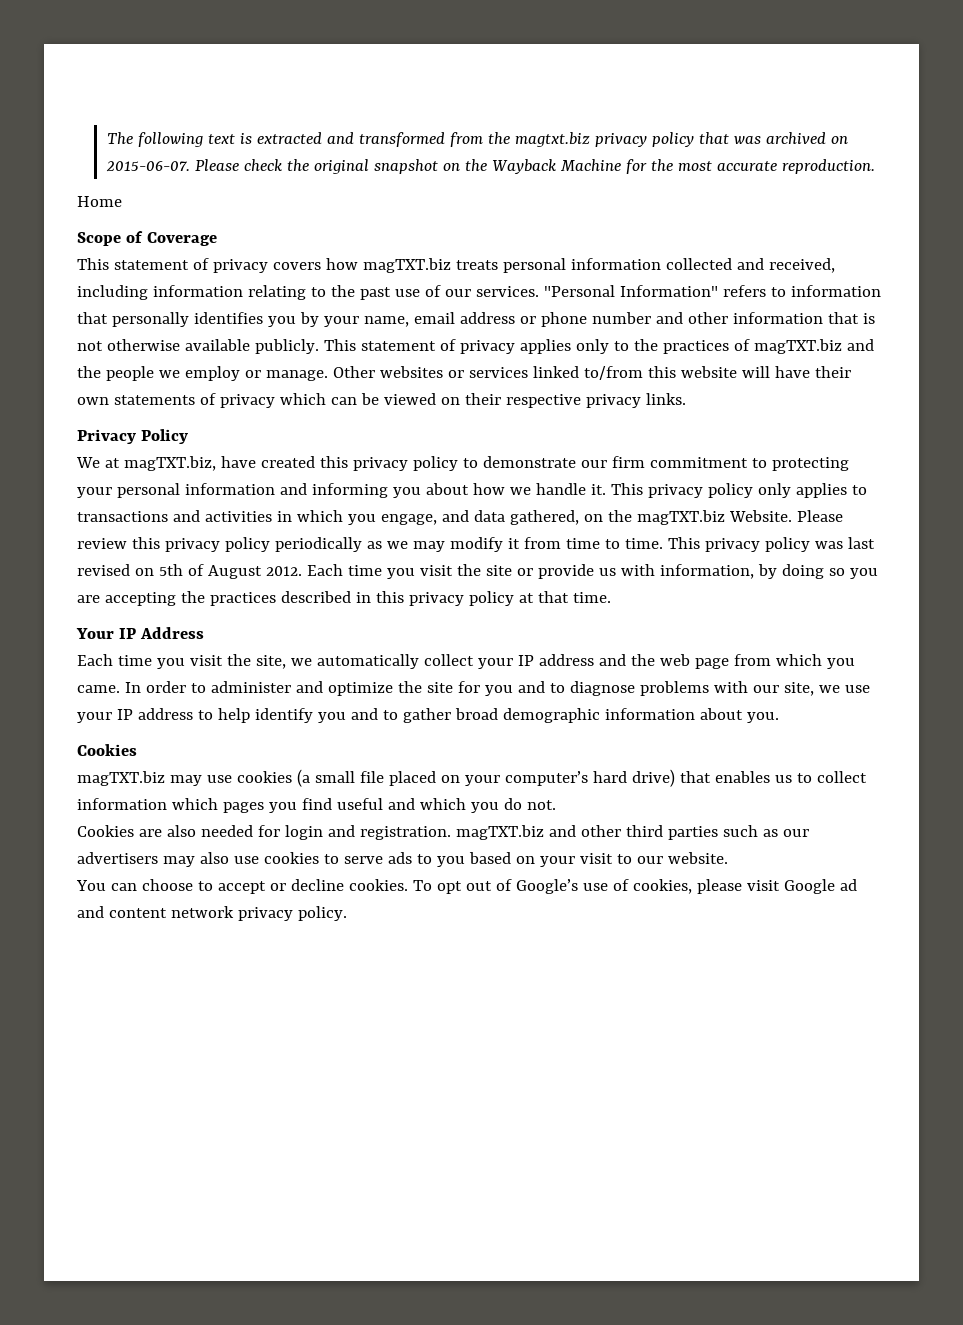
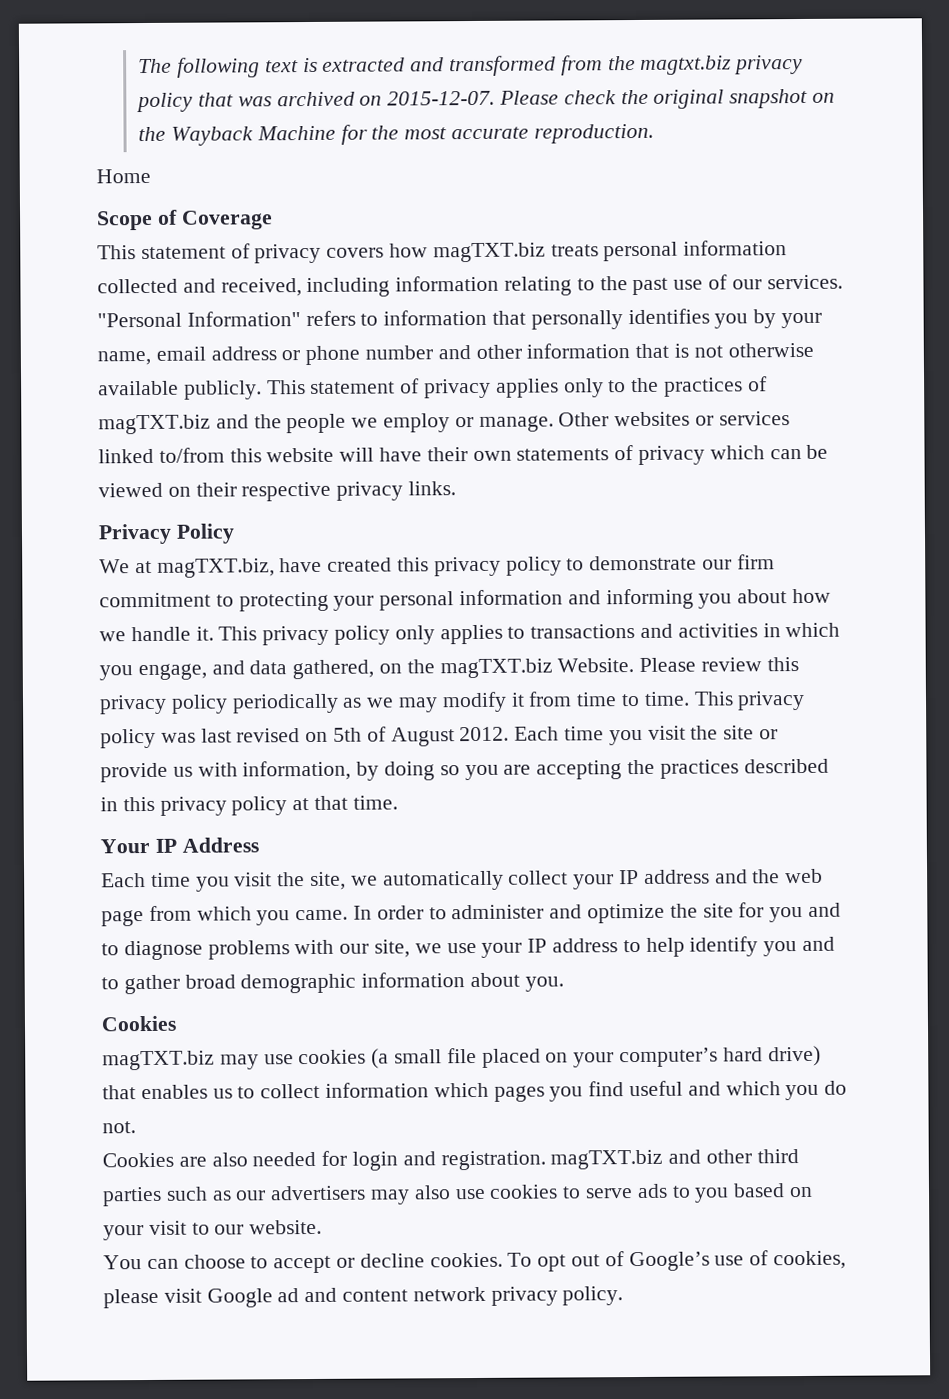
- The following text is extracted and transformed from the magtxt.biz privacy policy that was archived on 2015-06-07.
+ The following text is extracted and transformed from the magtxt.biz privacy policy that was archived on 2015-12-07.

